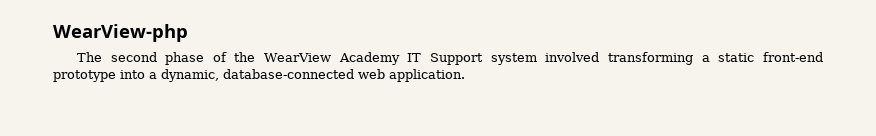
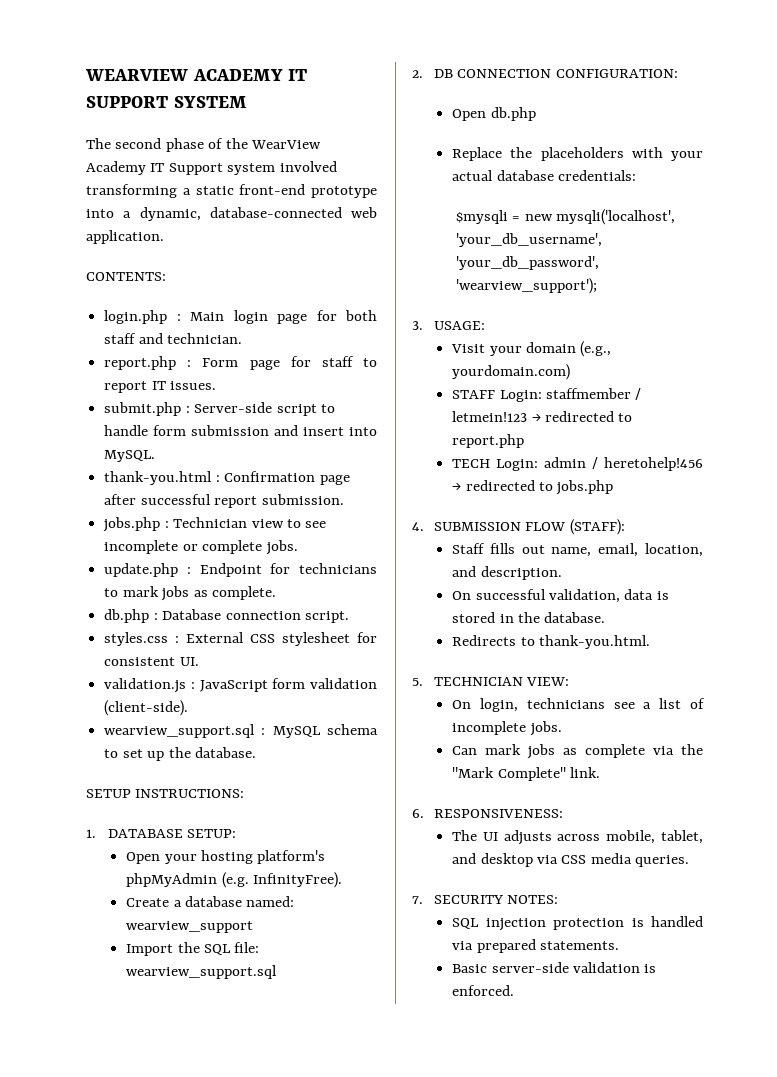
- WearView-php
+ WEARVIEW ACADEMY IT SUPPORT SYSTEM
+ CONTENTS:
+ login.php : Main login page for both staff and technician.
+ report.php : Form page for staff to report IT issues.
+ submit.php : Server-side script to handle form submission and insert into MySQL.
+ thank-you.html : Confirmation page after successful report submission.
+ jobs.php : Technician view to see incomplete or complete jobs.
+ update.php : Endpoint for technicians to mark jobs as complete.
+ db.php : Database connection script.
+ styles.css : External CSS stylesheet for consistent UI.
+ validation.js : JavaScript form validation (client-side).
+ wearview_support.sql : MySQL schema to set up the database.
+ SETUP INSTRUCTIONS:
+ 1. DATABASE SETUP:
+ Open your hosting platform's phpMyAdmin (e.g. InfinityFree).
+ Create a database named: wearview_support
+ Import the SQL file: wearview_support.sql
+ 2. DB CONNECTION CONFIGURATION:
+ Open db.php
+ Replace the placeholders with your actual database credentials:
+ $mysqli = new mysqli('localhost', 'your_db_username', 'your_db_password', 'wearview_support');
+ 3. USAGE:
+ Visit your domain (e.g., yourdomain.com)
+ STAFF Login: staffmember / letmein!123 → redirected to report.php
+ TECH Login: admin / heretohelp!456 → redirected to jobs.php
+ 4. SUBMISSION FLOW (STAFF):
+ Staff fills out name, email, location, and description.
+ On successful validation, data is stored in the database.
+ Redirects to thank-you.html.
+ 5. TECHNICIAN VIEW:
+ On login, technicians see a list of incomplete jobs.
+ Can mark jobs as complete via the "Mark Complete" link.
+ 6. RESPONSIVENESS:
+ The UI adjusts across mobile, tablet, and desktop via CSS media queries.
+ 7. SECURITY NOTES:
+ SQL injection protection is handled via prepared statements.
+ Basic server-side validation is enforced.

